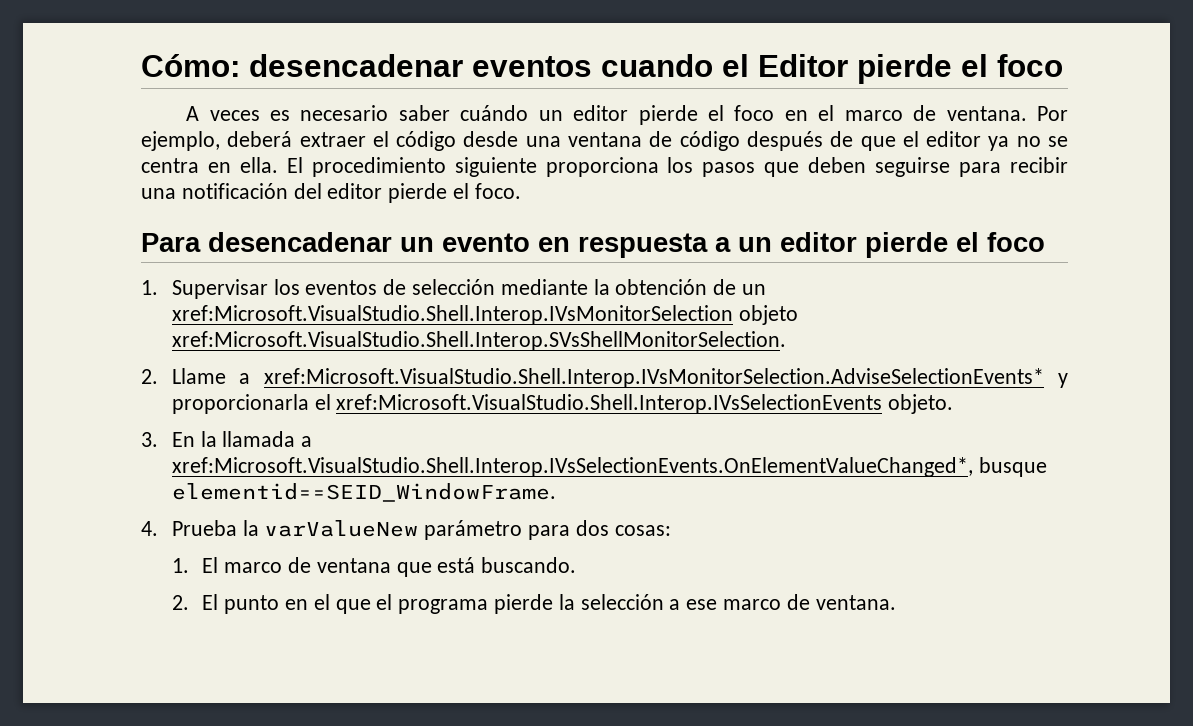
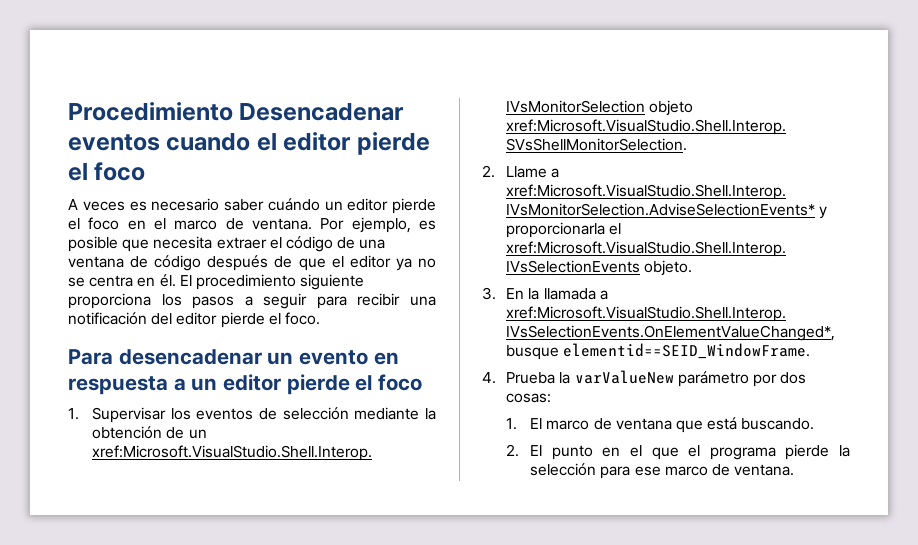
- Cómo: desencadenar eventos cuando el Editor pierde el foco
+ Procedimiento Desencadenar eventos cuando el editor pierde el foco
- Por ejemplo, deberá extraer el código desde una ventana de código después de que el editor ya no se centra en ella.
+ Por ejemplo, es posible que necesita extraer el código de una ventana de código después de que el editor ya no se centra en él.
- El procedimiento siguiente proporciona los pasos que deben seguirse para recibir una notificación del editor pierde el foco.
+ El procedimiento siguiente proporciona los pasos a seguir para recibir una notificación del editor pierde el foco.
- 4. Prueba la varValueNew parámetro para dos cosas:
+ 4. Prueba la varValueNew parámetro por dos cosas:
- 2. El punto en el que el programa pierde la selección a ese marco de ventana.
+ 2. El punto en el que el programa pierde la selección para ese marco de ventana.

